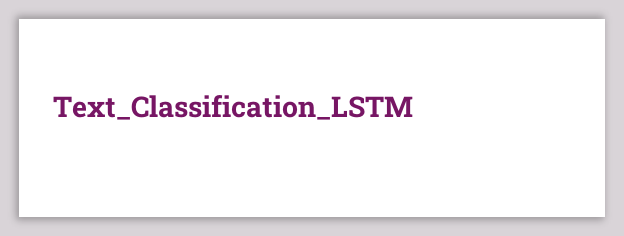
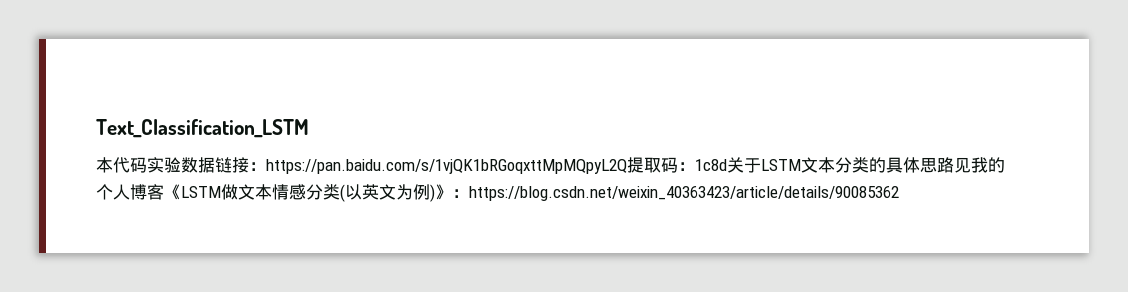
+ 本代码实验数据链接：https://pan.baidu.com/s/1vjQK1bRGoqxttMpMQpyL2Q提取码：1c8d关于LSTM文本分类的具体思路见我的个人博客《LSTM做文本情感分类(以英文为例)》：https://blog.csdn.net/weixin_40363423/article/details/90085362

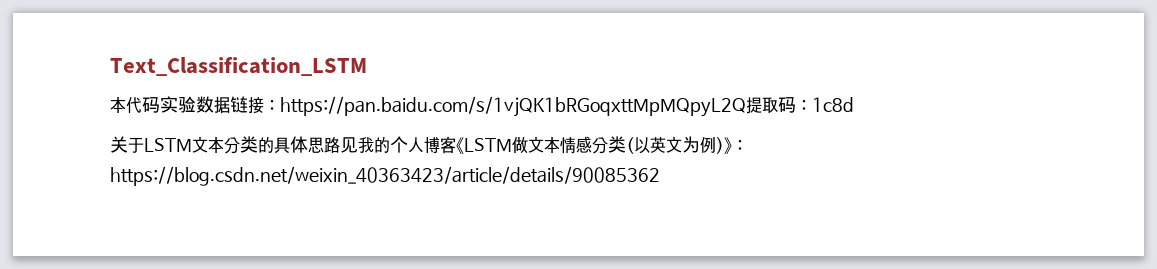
- 本代码实验数据链接：https://pan.baidu.com/s/1vjQK1bRGoqxttMpMQpyL2Q提取码：1c8d关于LSTM文本分类的具体思路见我的个人博客《LSTM做文本情感分类(以英文为例)》：https://blog.csdn.net/weixin_40363423/article/details/90085362
+ 本代码实验数据链接：https://pan.baidu.com/s/1vjQK1bRGoqxttMpMQpyL2Q提取码：1c8d
+ 关于LSTM文本分类的具体思路见我的个人博客《LSTM做文本情感分类(以英文为例)》：https://blog.csdn.net/weixin_40363423/article/details/90085362

